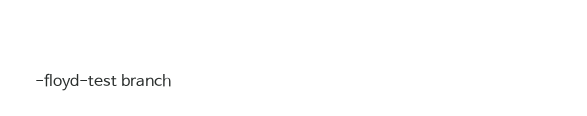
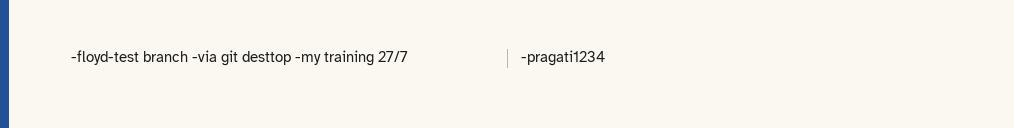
- -floyd-test branch
+ -floyd-test branch -via git desttop -my training 27/7 -pragati1234

